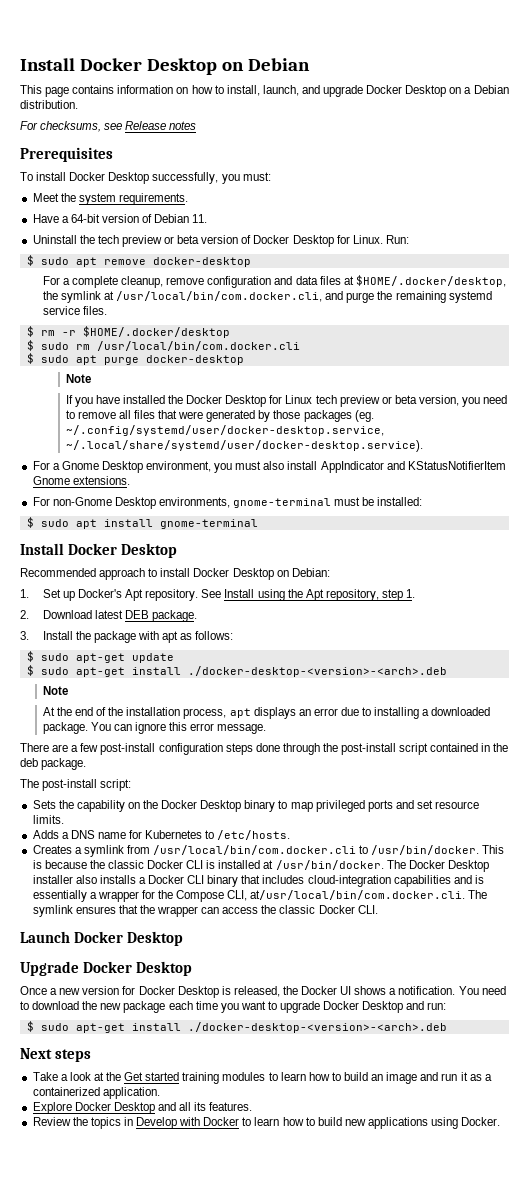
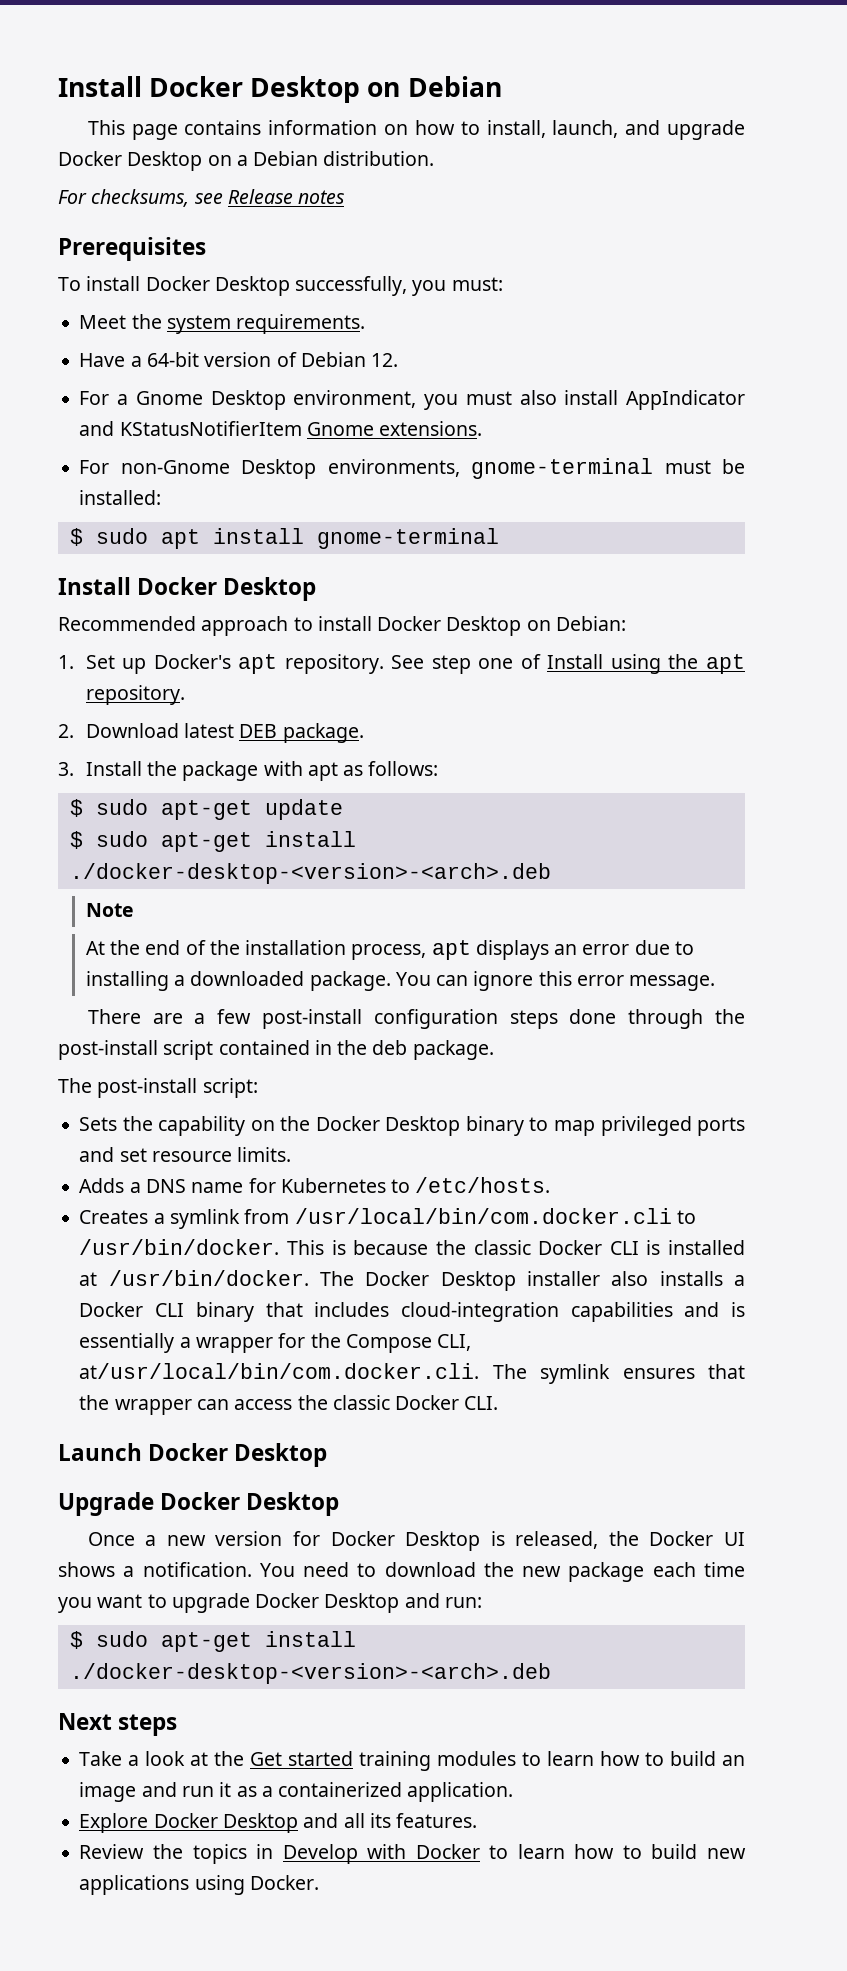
- Have a 64-bit version of Debian 11.
- Uninstall the tech preview or beta version of Docker Desktop for Linux. Run:
- $ sudo apt remove docker-desktop
- For a complete cleanup, remove configuration and data files at $HOME/.docker/desktop, the symlink at /usr/local/bin/com.docker.cli, and purge the remaining systemd service files.
- $ rm -r $HOME/.docker/desktop
- $ sudo rm /usr/local/bin/com.docker.cli
- $ sudo apt purge docker-desktop
- Note
- If you have installed the Docker Desktop for Linux tech preview or beta version, you need to remove all files that were generated by those packages (eg. ~/.config/systemd/user/docker-desktop.service, ~/.local/share/systemd/user/docker-desktop.service).
+ Have a 64-bit version of Debian 12.
- 1. Set up Docker's Apt repository.
+ 1. Set up Docker's apt repository.
- See Install using the Apt repository, step 1.
+ See step one of Install using the apt repository.

